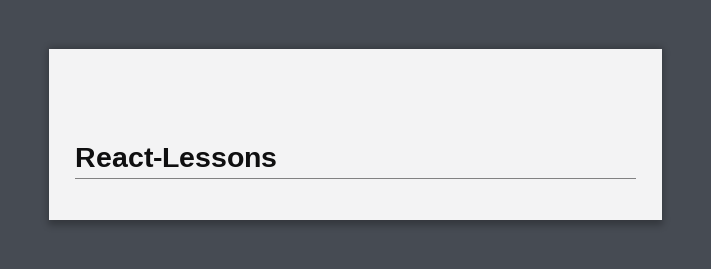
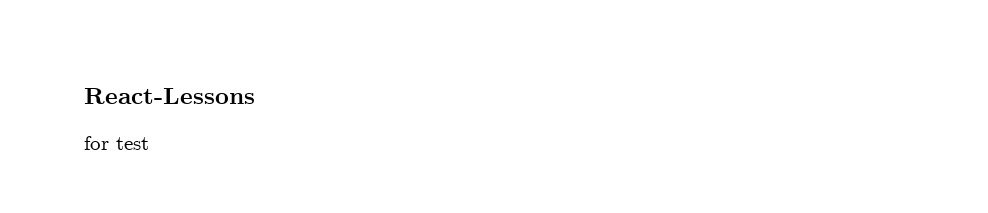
+ for test

